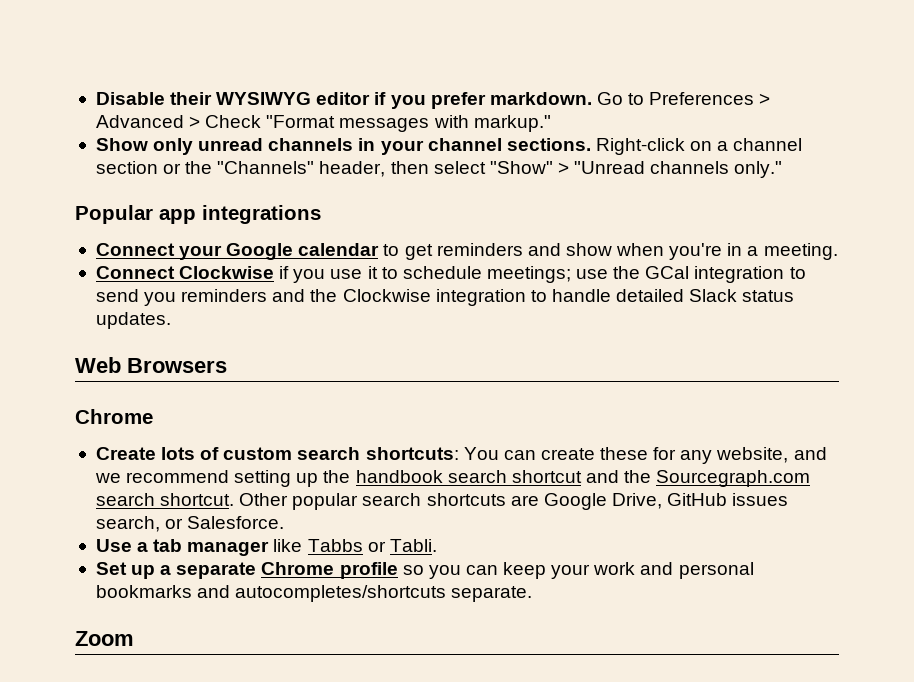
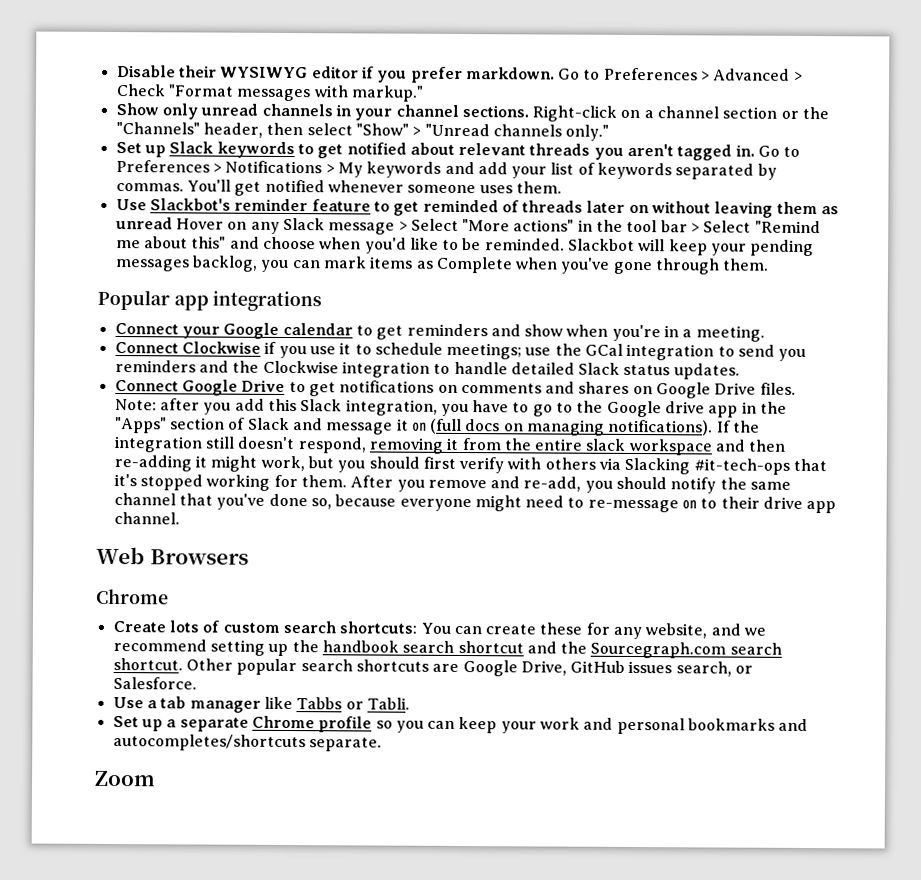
+ Set up Slack keywords to get notified about relevant threads you aren't tagged in. Go to Preferences > Notifications > My keywords and add your list of keywords separated by commas. You'll get notified whenever someone uses them.
+ Use Slackbot's reminder feature to get reminded of threads later on without leaving them as unread Hover on any Slack message > Select "More actions" in the tool bar > Select "Remind me about this" and choose when you'd like to be reminded. Slackbot will keep your pending messages backlog, you can mark items as Complete when you've gone through them.
+ Connect Google Drive to get notifications on comments and shares on Google Drive files. Note: after you add this Slack integration, you have to go to the Google drive app in the "Apps" section of Slack and message it on (full docs on managing notifications). If the integration still doesn't respond, removing it from the entire slack workspace and then re-adding it might work, but you should first verify with others via Slacking #it-tech-ops that it's stopped working for them. After you remove and re-add, you should notify the same channel that you've done so, because everyone might need to re-message on to their drive app channel.

